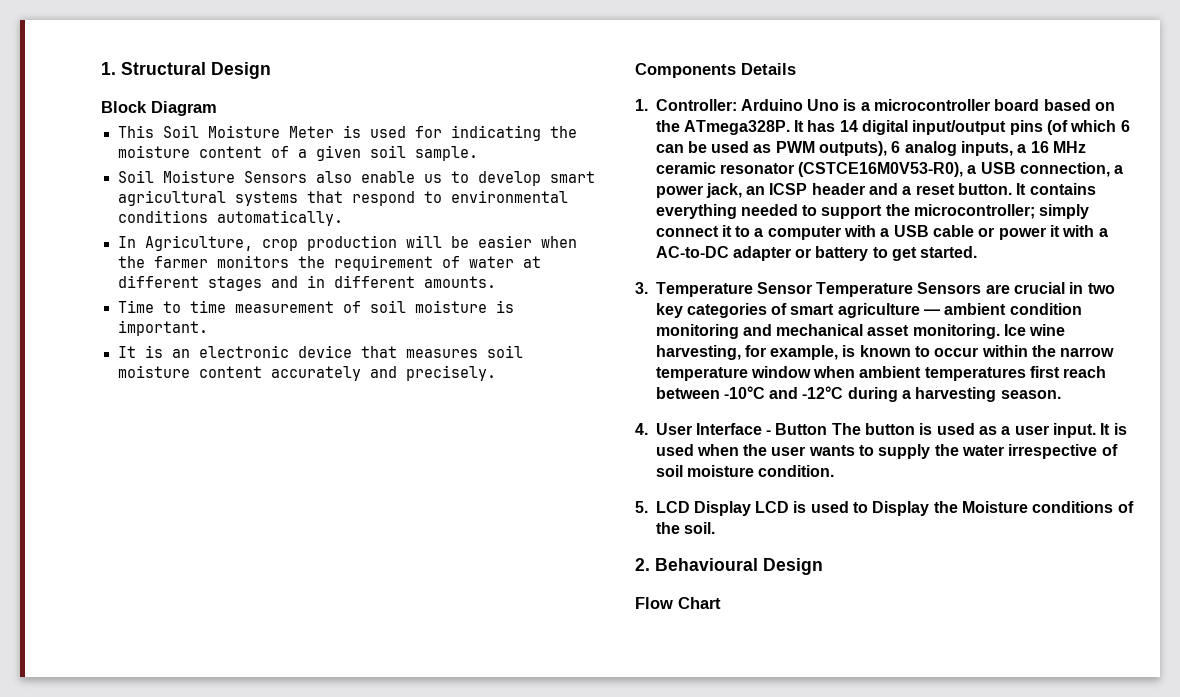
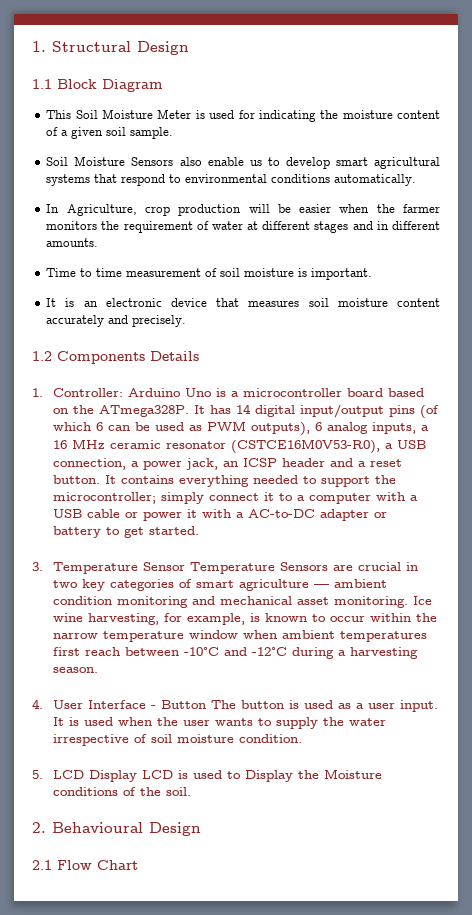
- Block Diagram
+ 1.1 Block Diagram
- Components Details
+ 1.2 Components Details
- Flow Chart
+ 2.1 Flow Chart

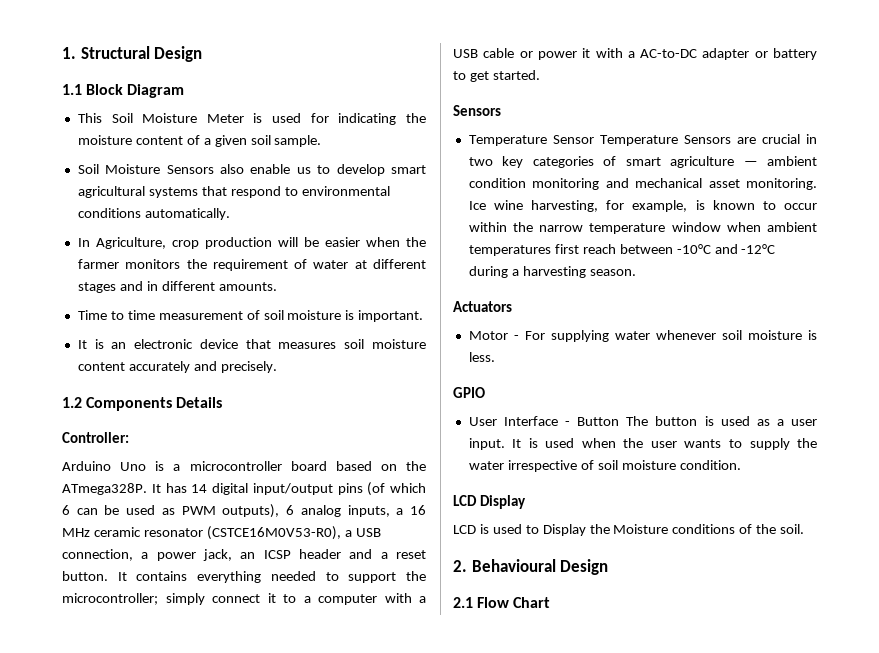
- 1. Controller: Arduino Uno is a microcontroller board based on the ATmega328P.
+ Controller:
+ Arduino Uno is a microcontroller board based on the ATmega328P.
  It contains everything needed to support the microcontroller; simply connect it to a computer with a USB cable or power it with a AC-to-DC adapter or battery to get started.
- 3. Temperature Sensor Temperature Sensors are crucial in two key categories of smart agriculture — ambient condition monitoring and mechanical asset monitoring.
+ Sensors
+ Temperature Sensor Temperature Sensors are crucial in two key categories of smart agriculture — ambient condition monitoring and mechanical asset monitoring.
- 4. User Interface - Button The button is used as a user input.
+ Actuators
+ Motor - For supplying water whenever soil moisture is less.
+ GPIO
+ User Interface - Button The button is used as a user input.
- 5. LCD Display LCD is used to Display the Moisture conditions of the soil.
+ LCD Display
+ LCD is used to Display the Moisture conditions of the soil.

